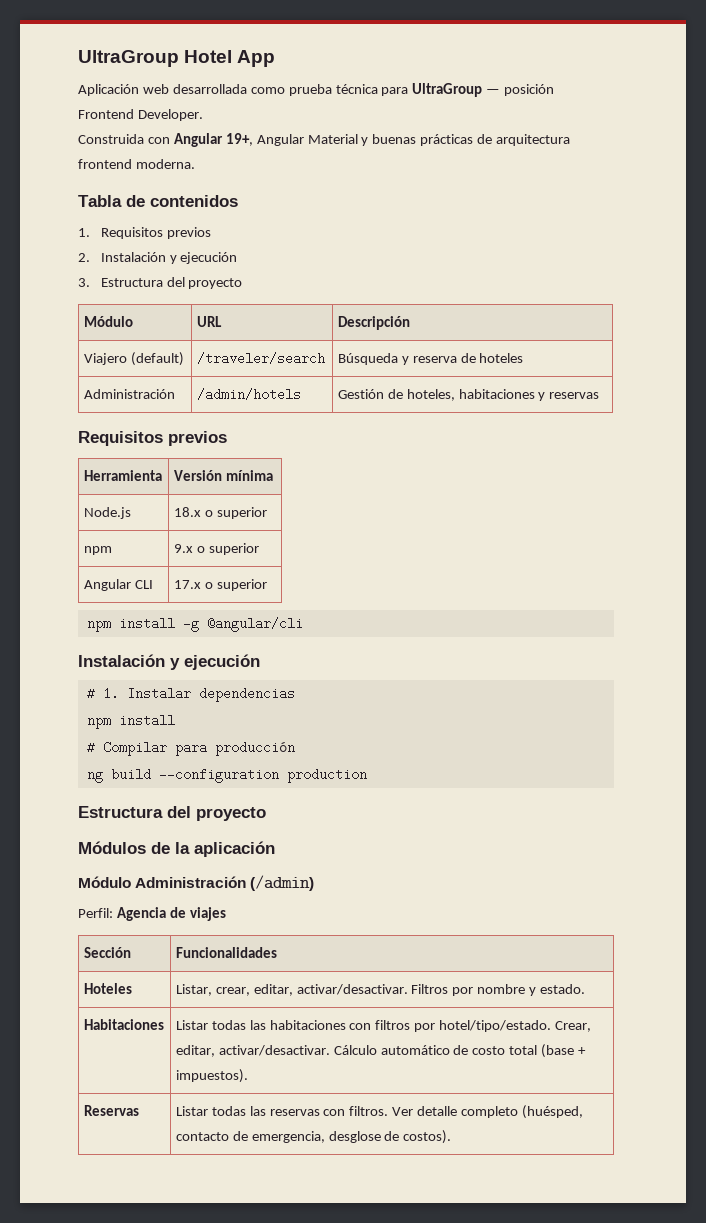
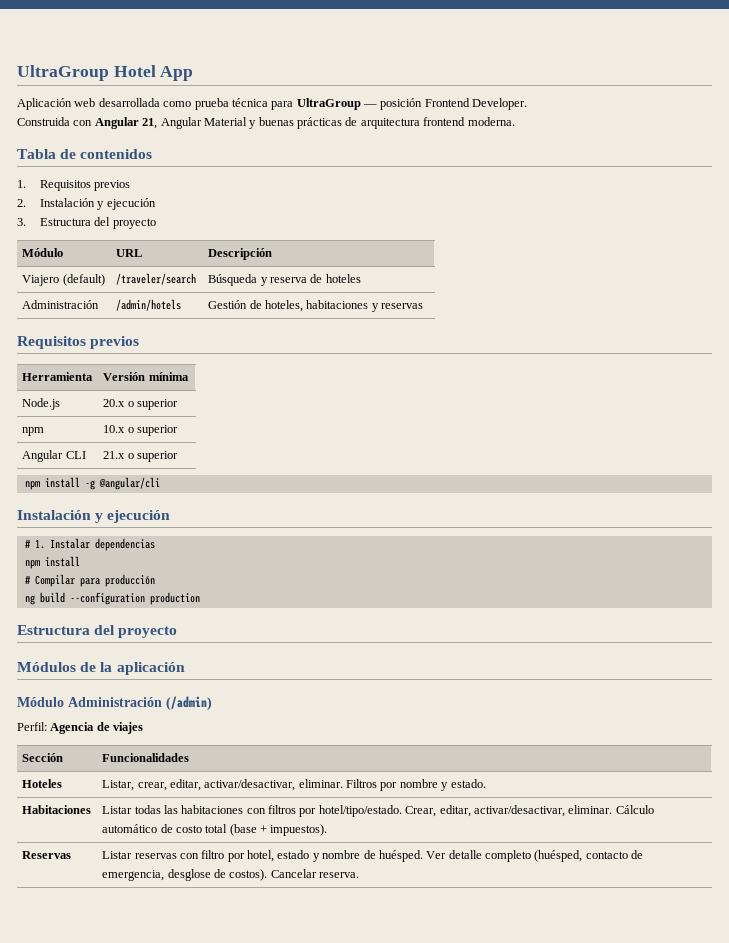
- Construida con Angular 19+, Angular Material y buenas prácticas de arquitectura frontend moderna.
+ Construida con Angular 21, Angular Material y buenas prácticas de arquitectura frontend moderna.
- Node.js | 18.x o superior
+ Node.js | 20.x o superior
- npm | 9.x o superior
+ npm | 10.x o superior
- Angular CLI | 17.x o superior
+ Angular CLI | 21.x o superior
- Hoteles | Listar, crear, editar, activar/desactivar. Filtros por nombre y estado.
+ Hoteles | Listar, crear, editar, activar/desactivar, eliminar. Filtros por nombre y estado.
- Habitaciones | Listar todas las habitaciones con filtros por hotel/tipo/estado. Crear, editar, activar/desactivar. Cálculo automático de costo total (base + impuestos).
+ Habitaciones | Listar todas las habitaciones con filtros por hotel/tipo/estado. Crear, editar, activar/desactivar, eliminar. Cálculo automático de costo total (base + impuestos).
- Reservas | Listar todas las reservas con filtros. Ver detalle completo (huésped, contacto de emergencia, desglose de costos).
+ Reservas | Listar reservas con filtro por hotel, estado y nombre de huésped. Ver detalle completo (huésped, contacto de emergencia, desglose de costos). Cancelar reserva.

